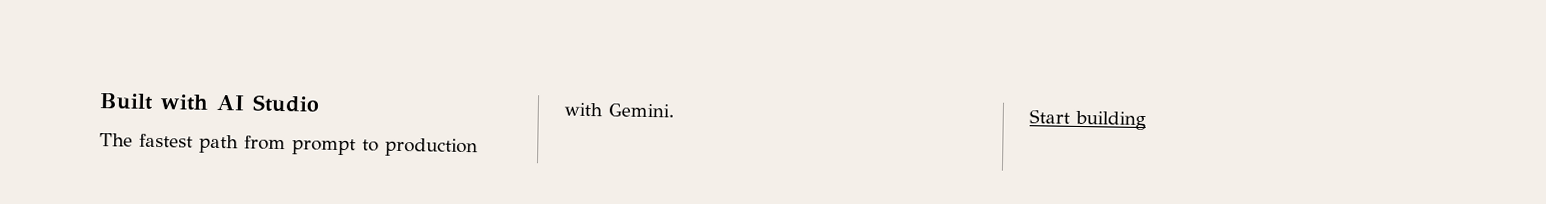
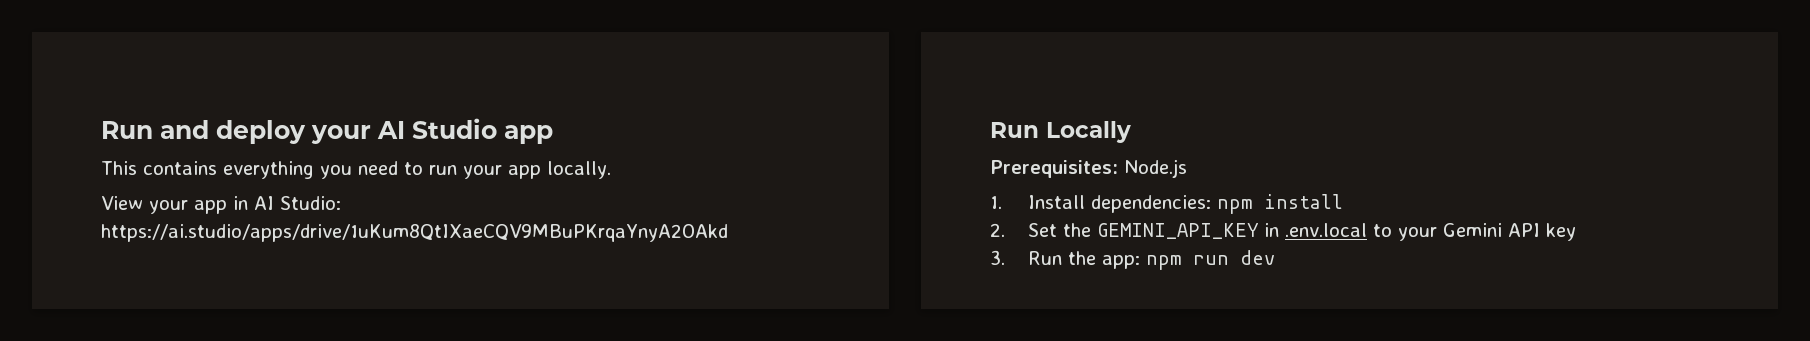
- Built with AI Studio
- The fastest path from prompt to production with Gemini.
- Start building
+ Run and deploy your AI Studio app
+ This contains everything you need to run your app locally.
+ View your app in AI Studio: https://ai.studio/apps/drive/1uKum8QtIXaeCQV9MBuPKrqaYnyA2OAkd
+ Run Locally
+ Prerequisites: Node.js
+ 1. Install dependencies: npm install
+ 2. Set the GEMINI_API_KEY in .env.local to your Gemini API key
+ 3. Run the app: npm run dev

